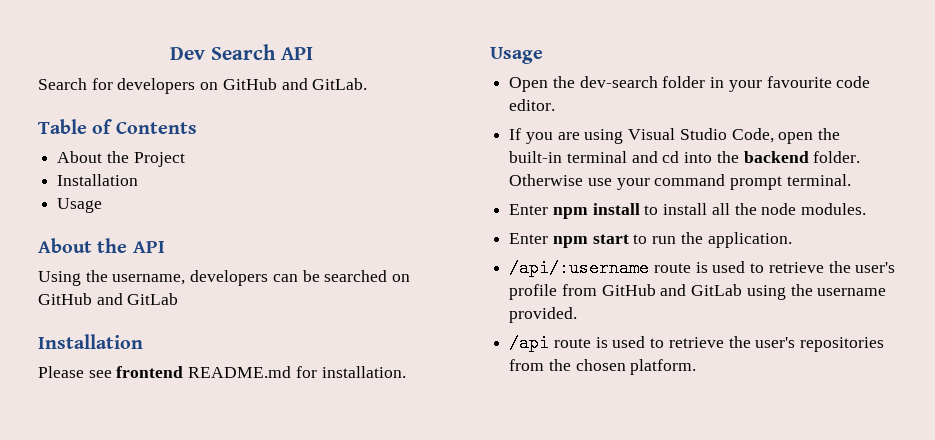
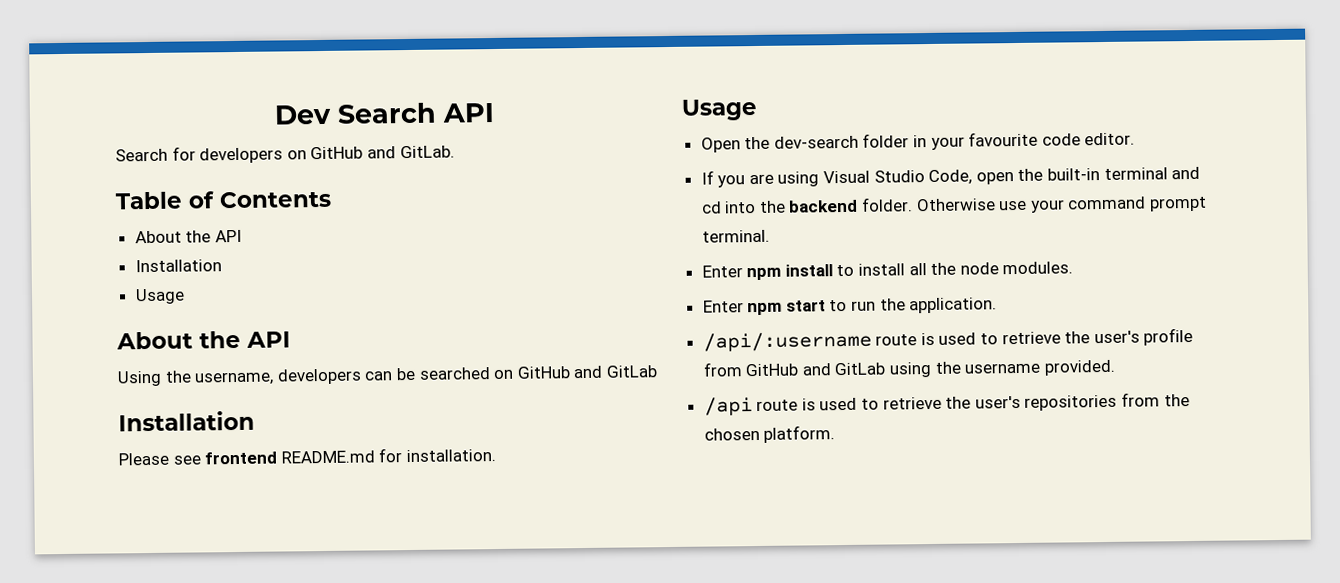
  Table of Contents
- About the Project
+ About the API

